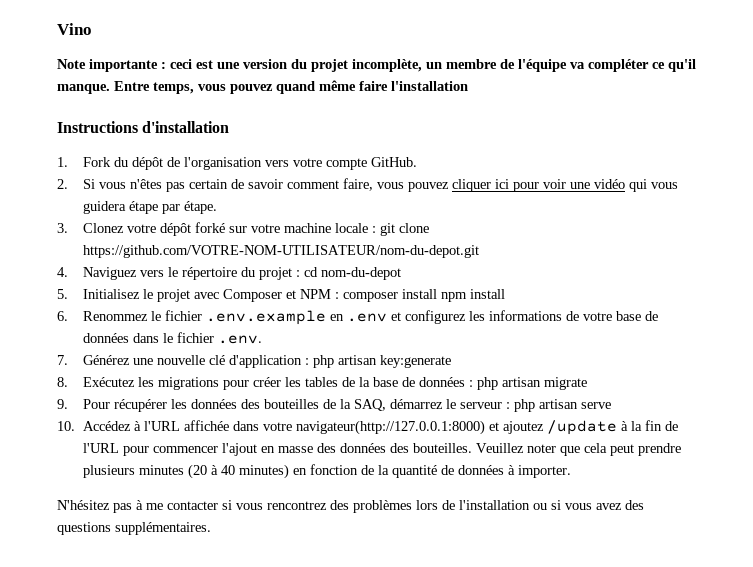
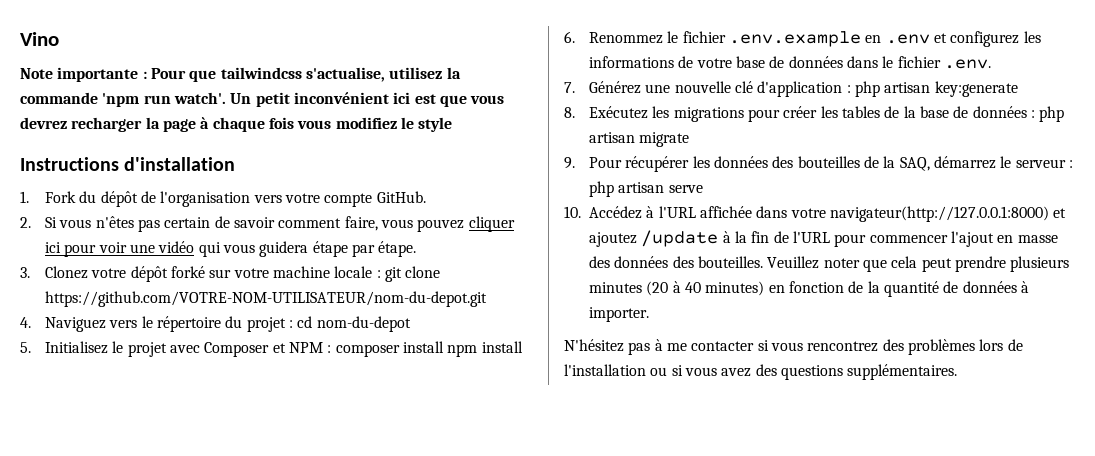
- Note importante : ceci est une version du projet incomplète, un membre de l'équipe va compléter ce qu'il manque. Entre temps, vous pouvez quand même faire l'installation
+ Note importante : Pour que tailwindcss s'actualise, utilisez la commande 'npm run watch'. Un petit inconvénient ici est que vous devrez recharger la page à chaque fois vous modifiez le style

